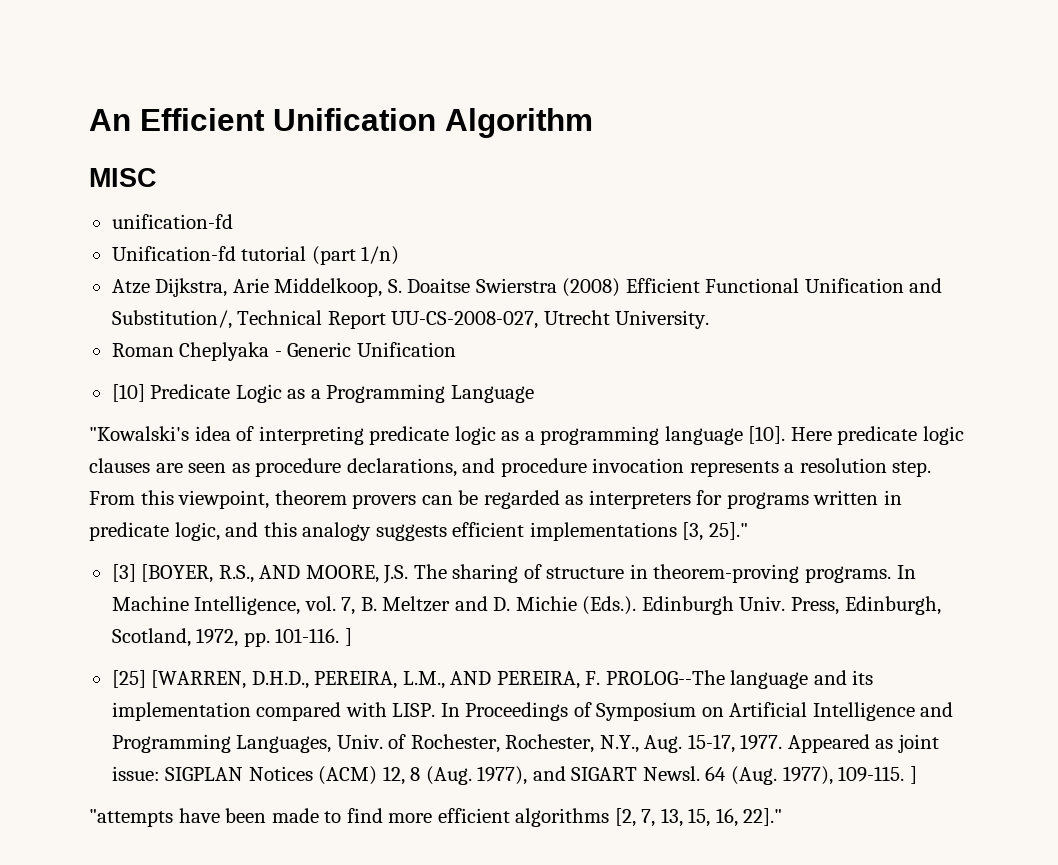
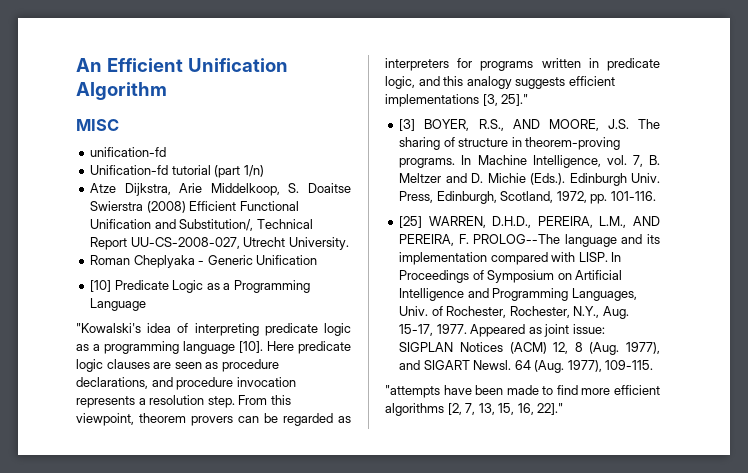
- [3] [BOYER, R.S., AND MOORE, J.S. The sharing of structure in theorem-proving programs.
+ [3] BOYER, R.S., AND MOORE, J.S. The sharing of structure in theorem-proving programs.
- Press, Edinburgh, Scotland, 1972, pp. 101-116. ]
+ Press, Edinburgh, Scotland, 1972, pp. 101-116.
- [25] [WARREN, D.H.D., PEREIRA, L.M., AND PEREIRA, F. PROLOG--The language and its implementation compared with LISP.
+ [25] WARREN, D.H.D., PEREIRA, L.M., AND PEREIRA, F. PROLOG--The language and its implementation compared with LISP.
- 64 (Aug. 1977), 109-115. ]
+ 64 (Aug. 1977), 109-115.

